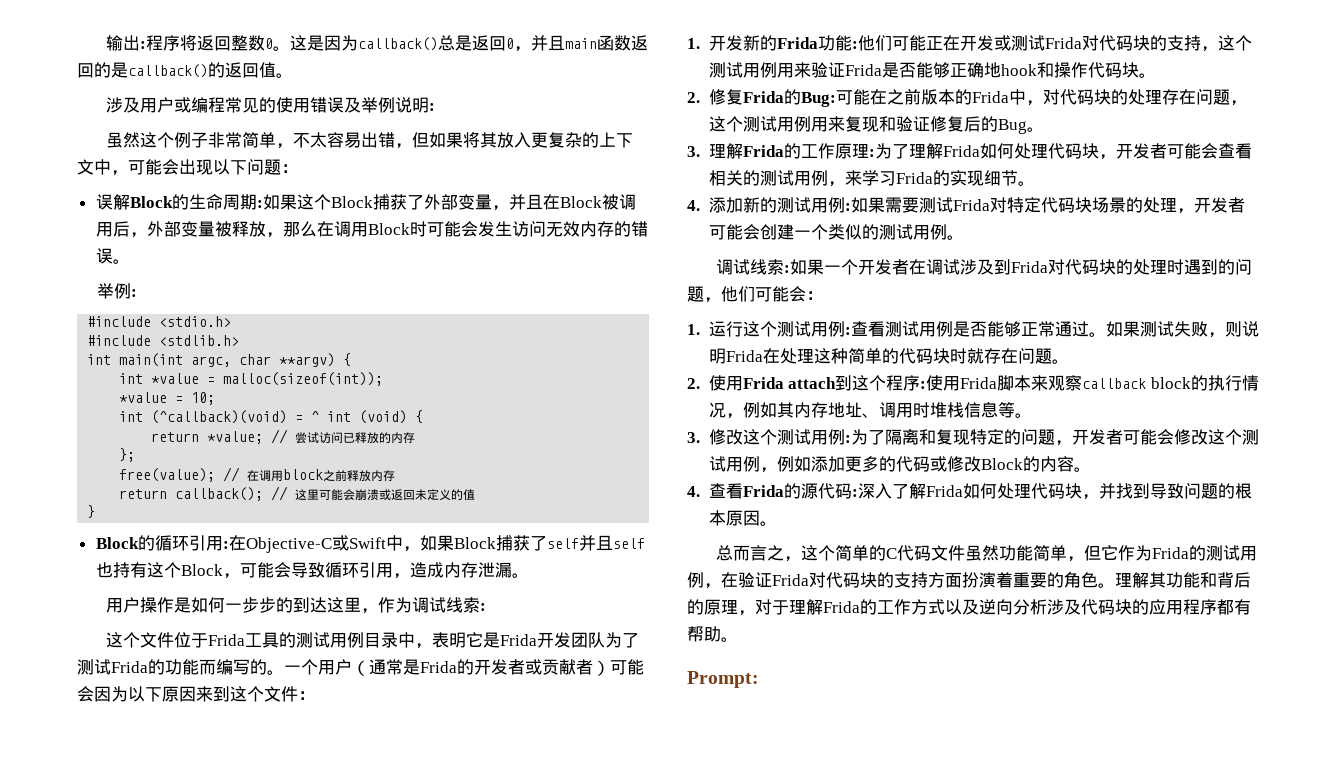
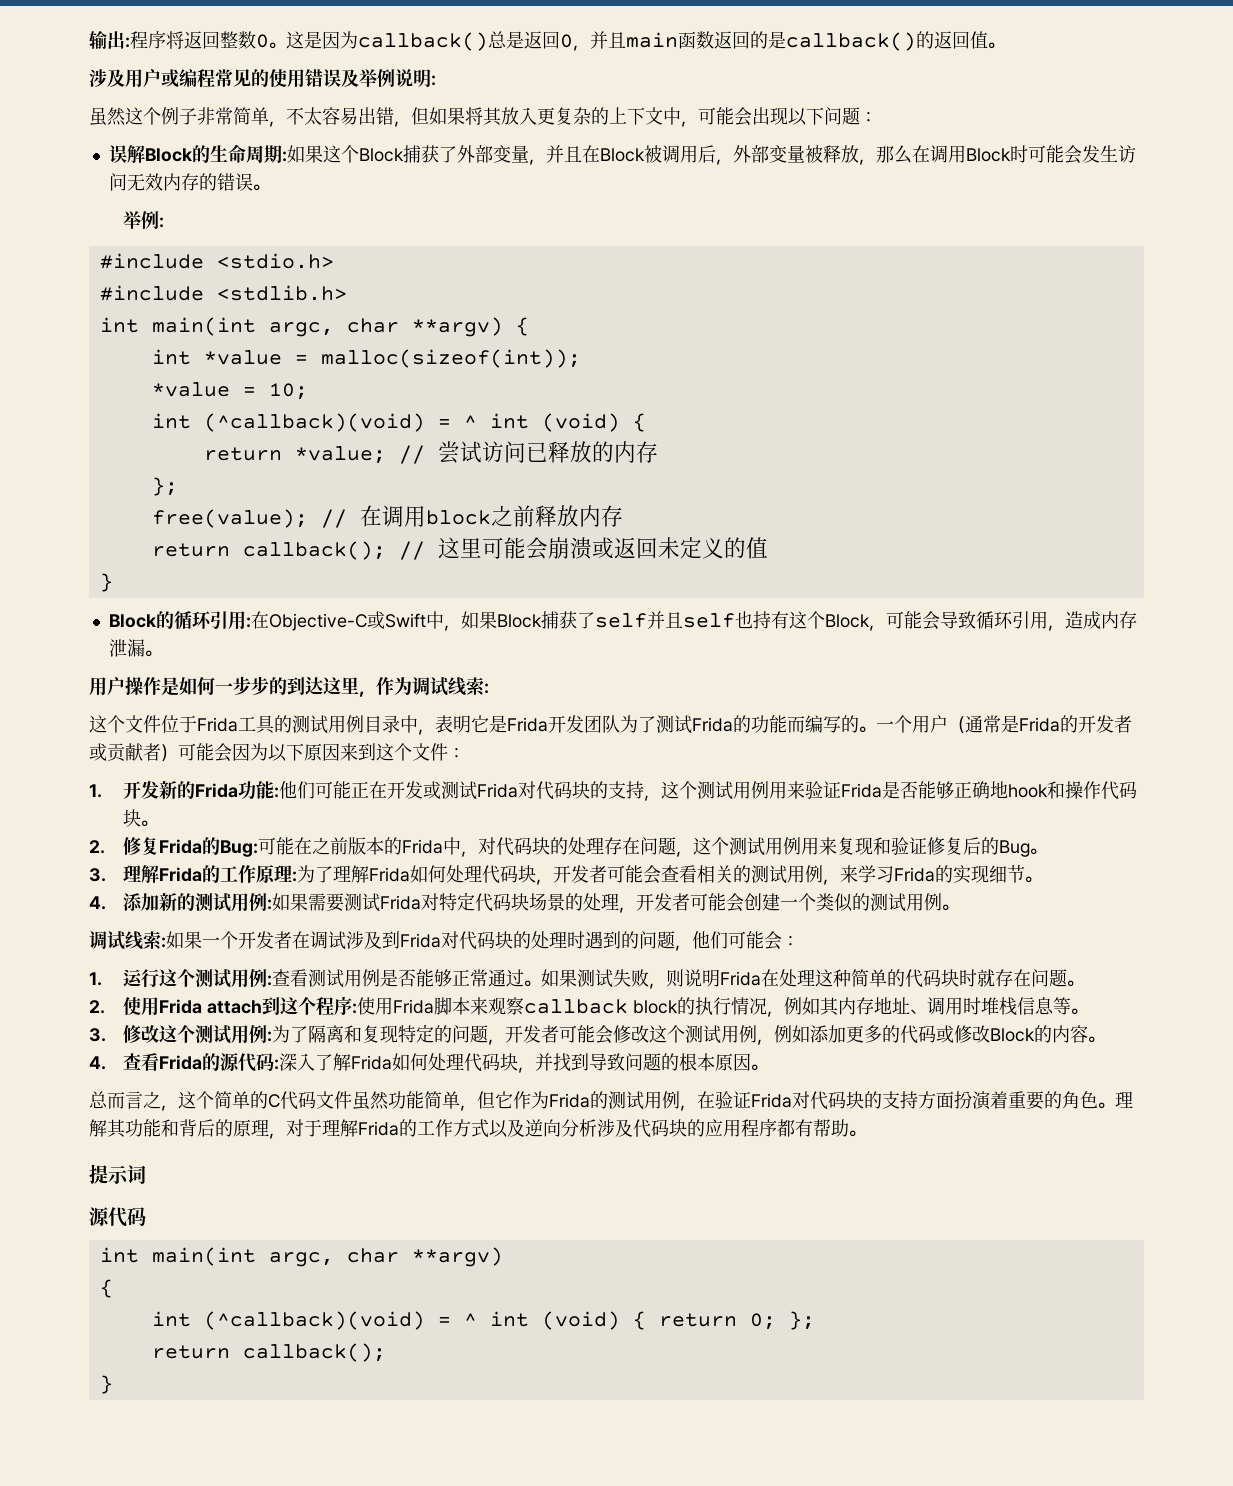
- Prompt:
+ 提示词
+ 源代码
+ int main(int argc, char **argv)
+ {
+ int (^callback)(void) = ^ int (void) { return 0; };
+ return callback();
+ }

